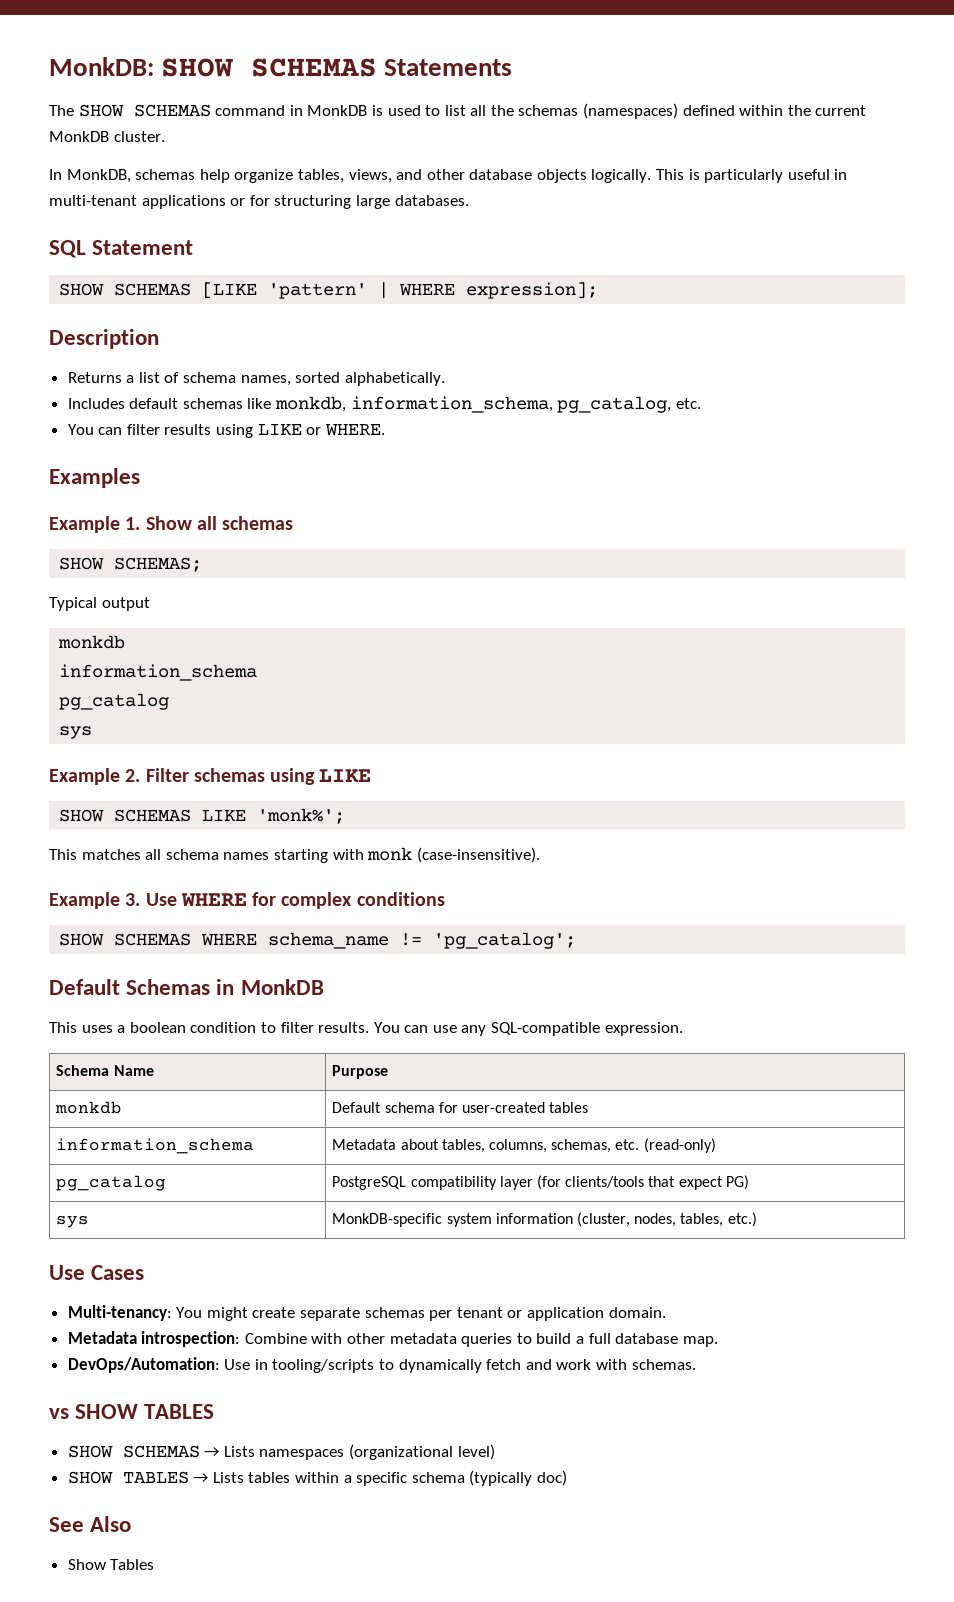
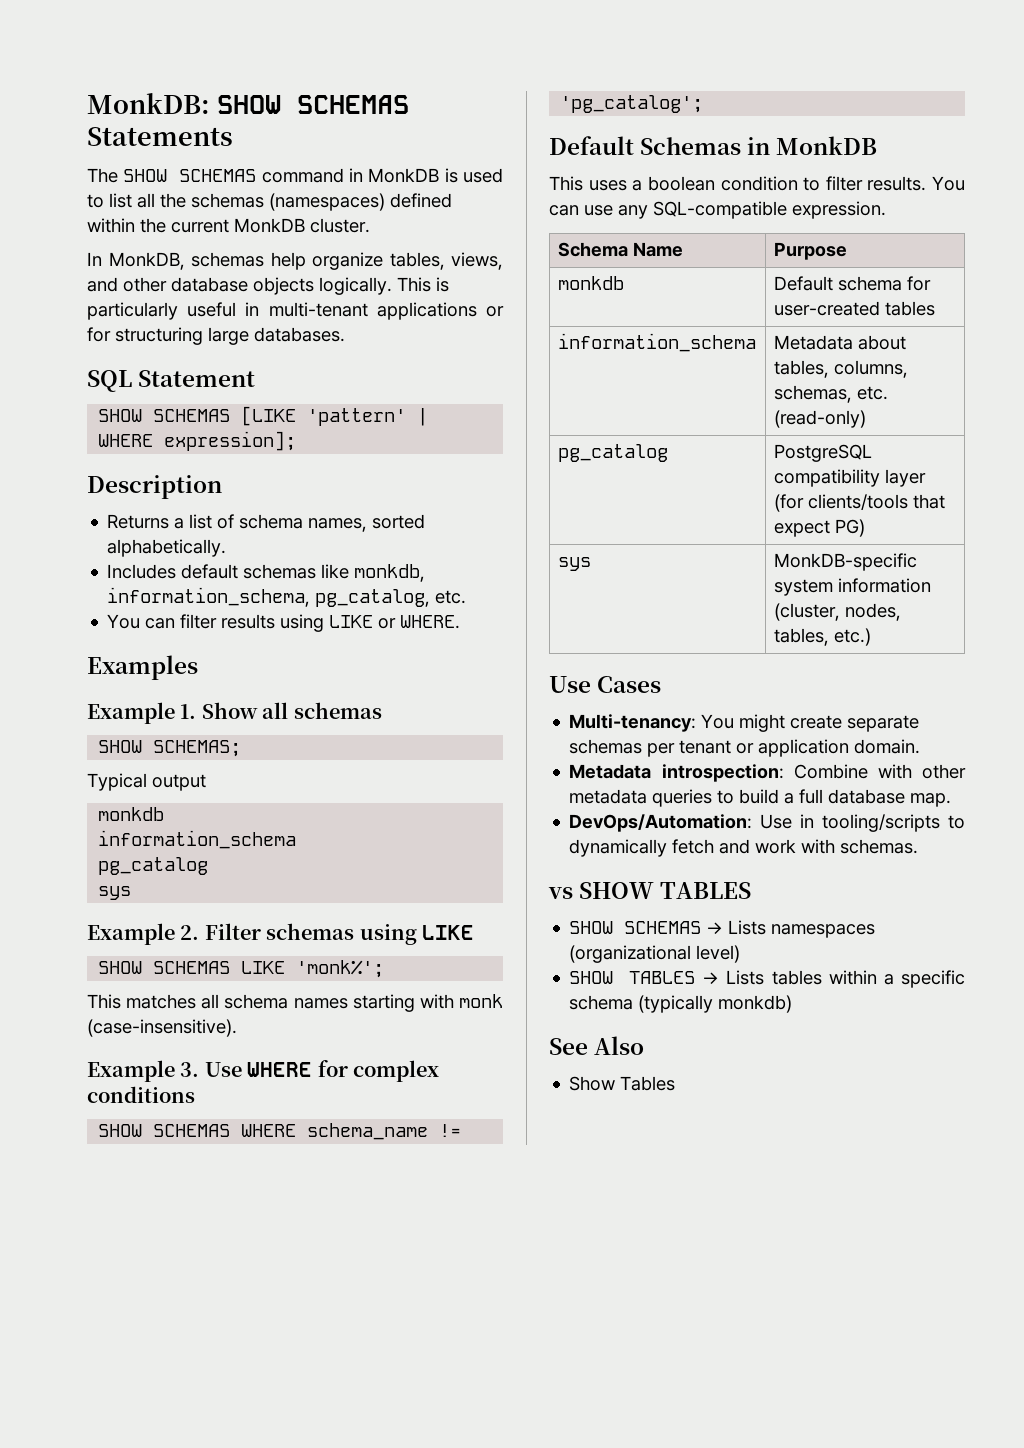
- SHOW TABLES → Lists tables within a specific schema (typically doc)
+ SHOW TABLES → Lists tables within a specific schema (typically monkdb)

